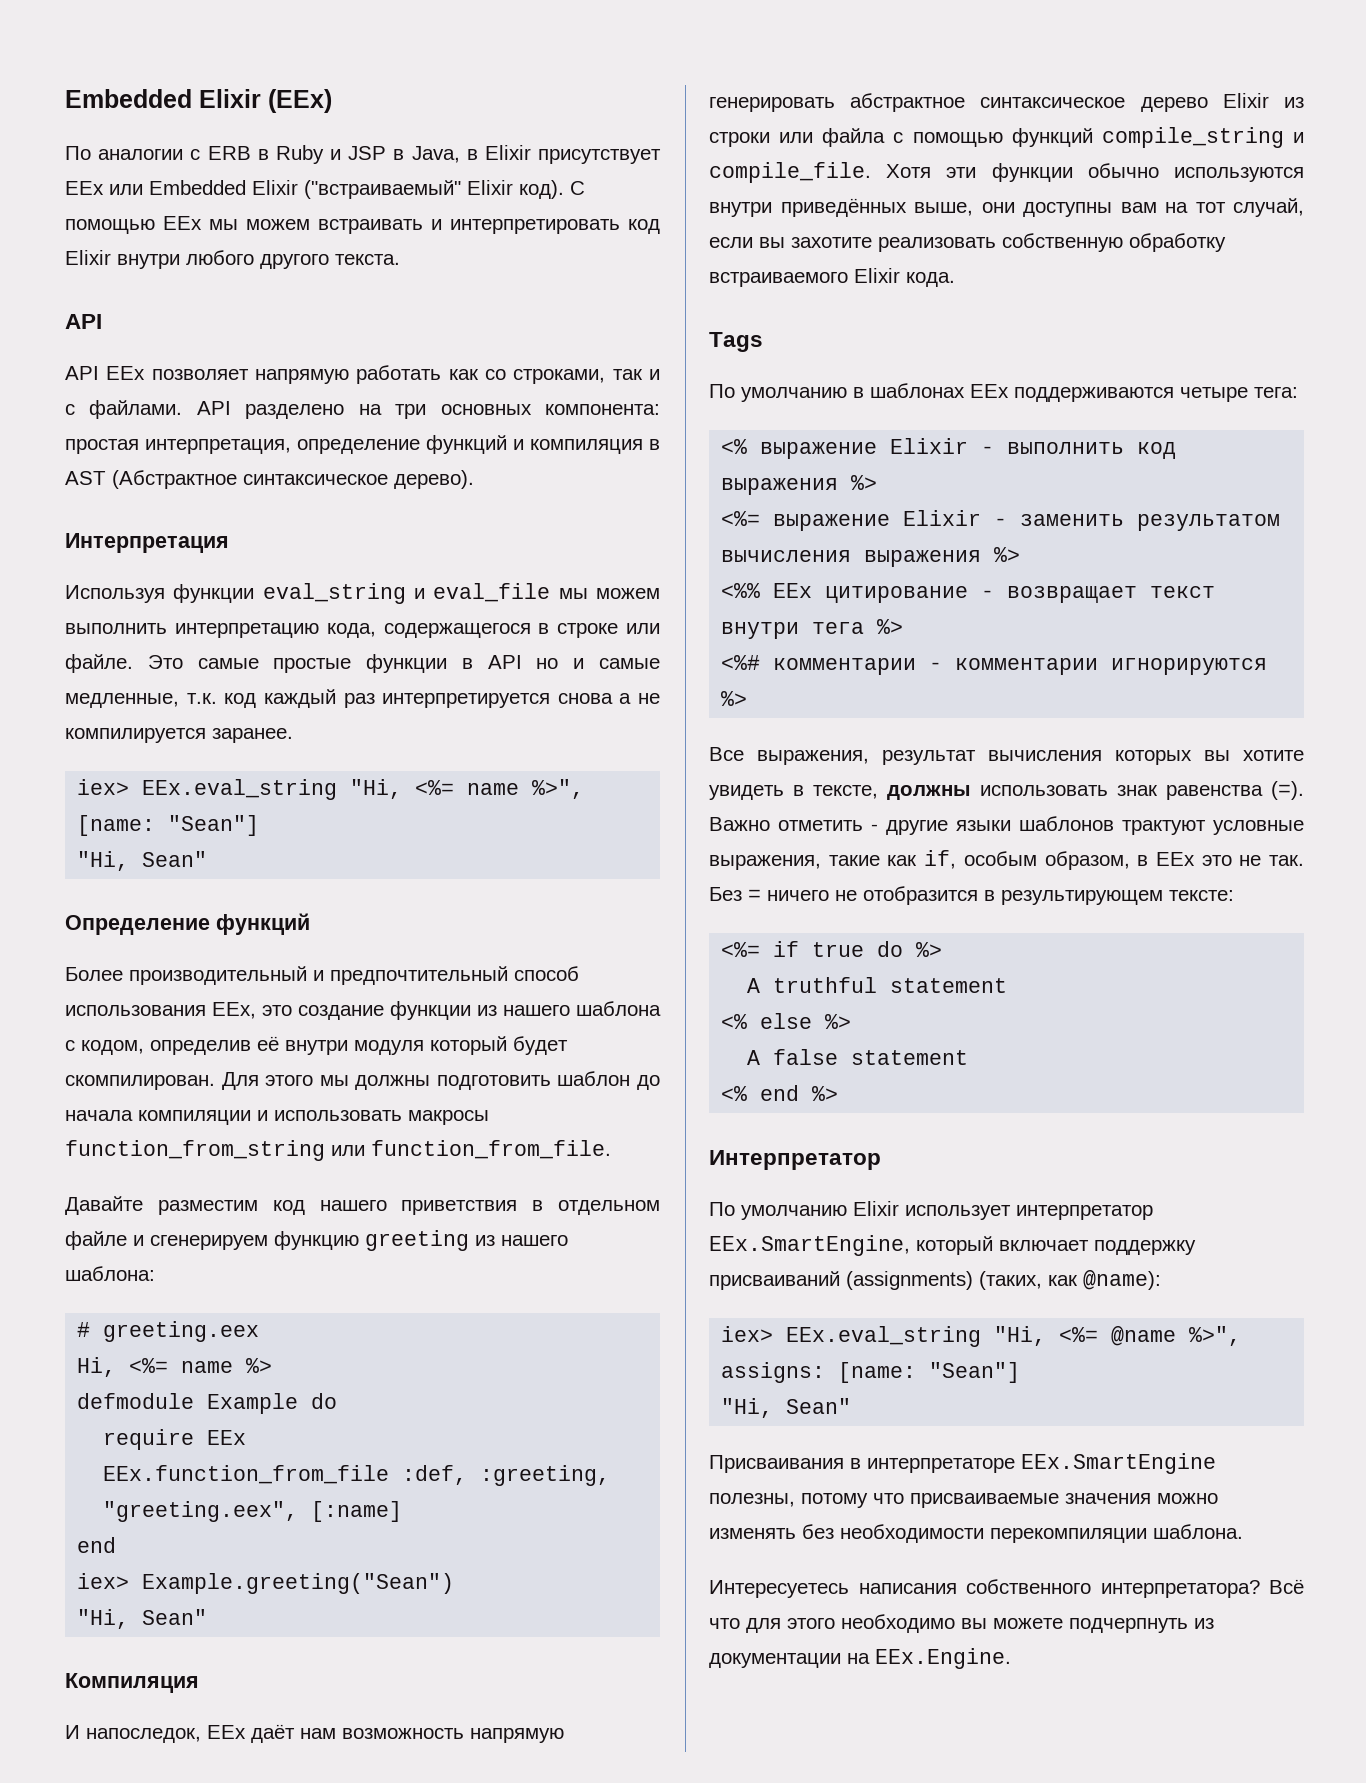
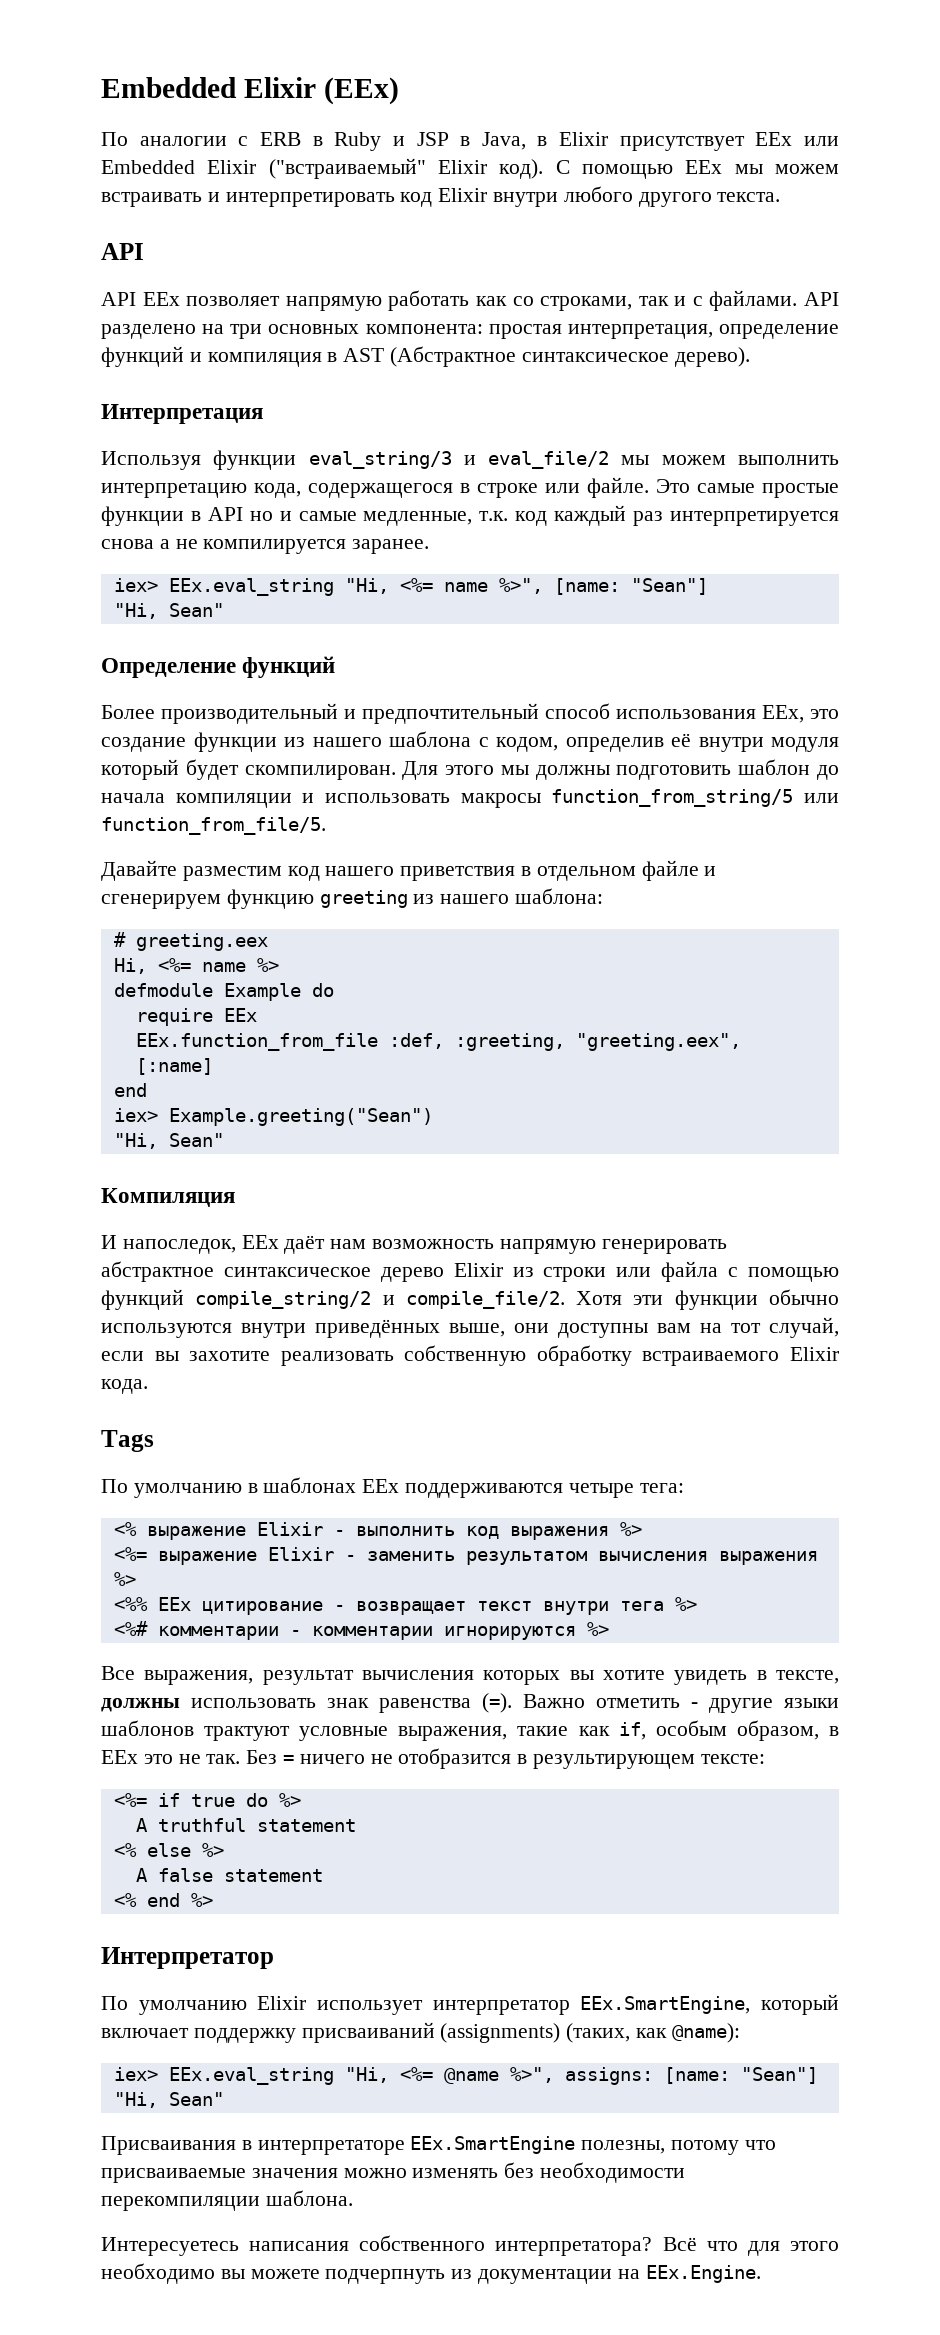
- Используя функции eval_string и eval_file мы можем выполнить интерпретацию кода, содержащегося в строке или файле.
+ Используя функции eval_string/3 и eval_file/2 мы можем выполнить интерпретацию кода, содержащегося в строке или файле.
- Для этого мы должны подготовить шаблон до начала компиляции и использовать макросы function_from_string или function_from_file.
+ Для этого мы должны подготовить шаблон до начала компиляции и использовать макросы function_from_string/5 или function_from_file/5.
- И напоследок, EEx даёт нам возможность напрямую генерировать абстрактное синтаксическое дерево Elixir из строки или файла с помощью функций compile_string и compile_file.
+ И напоследок, EEx даёт нам возможность напрямую генерировать абстрактное синтаксическое дерево Elixir из строки или файла с помощью функций compile_string/2 и compile_file/2.

